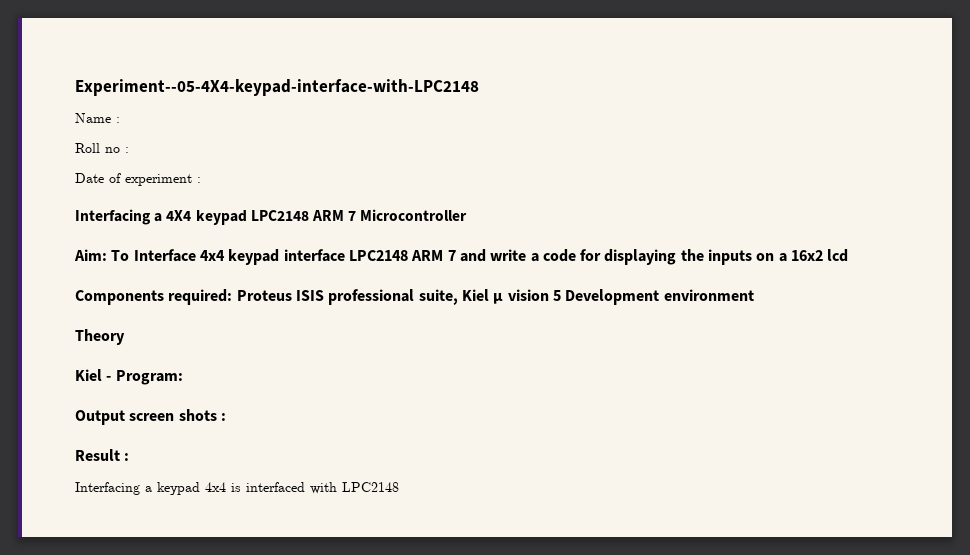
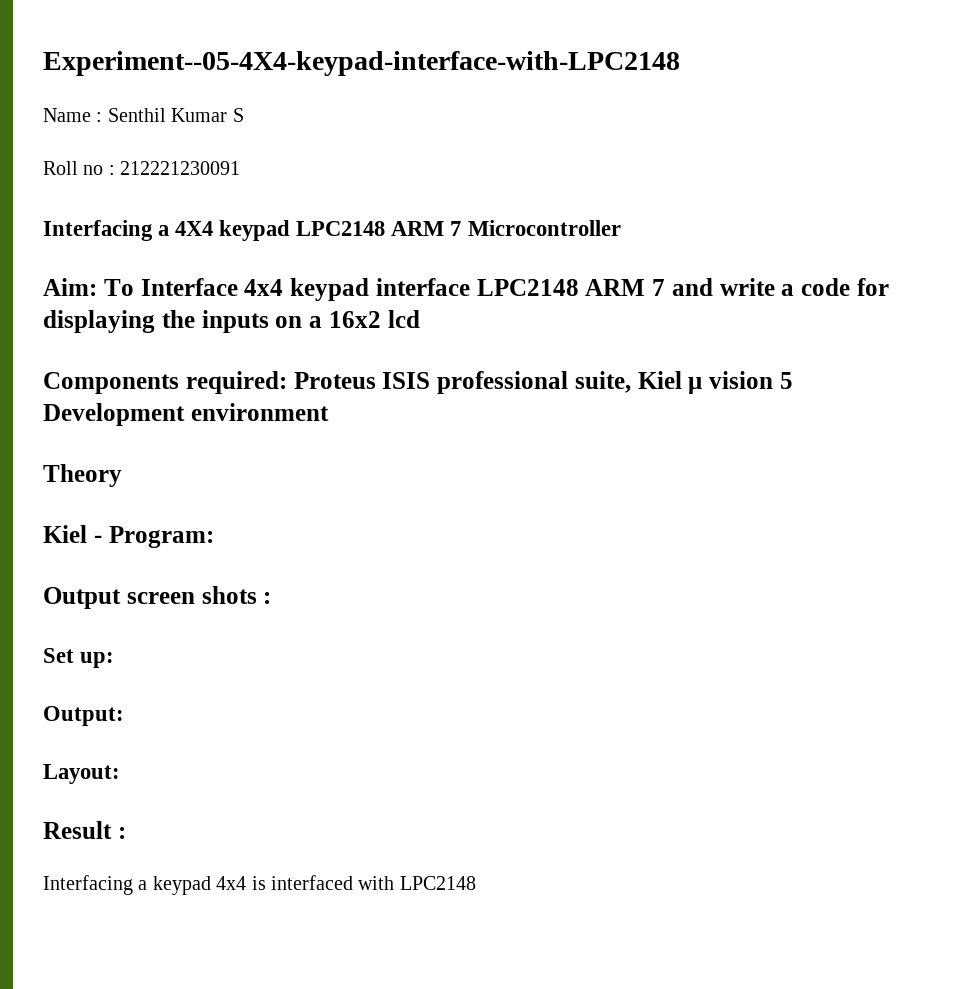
- Name :
+ Name : Senthil Kumar S
- Roll no :
- Date of experiment :
+ Roll no : 212221230091
+ Set up:
+ Output:
+ Layout:

